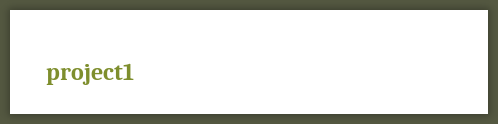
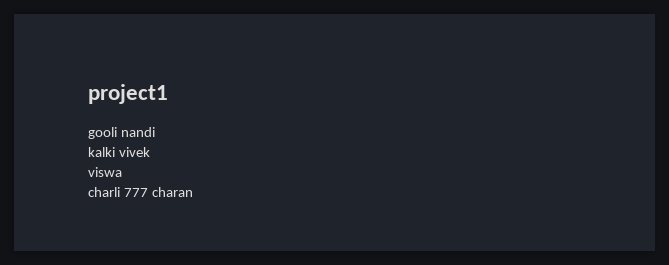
+ gooli nandi
+ kalki vivek
+ viswa
+ charli 777 charan

